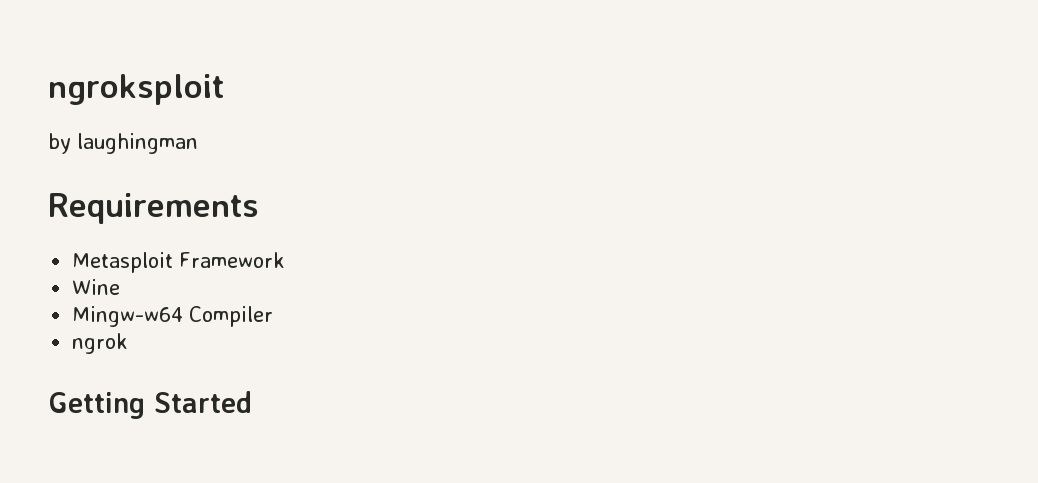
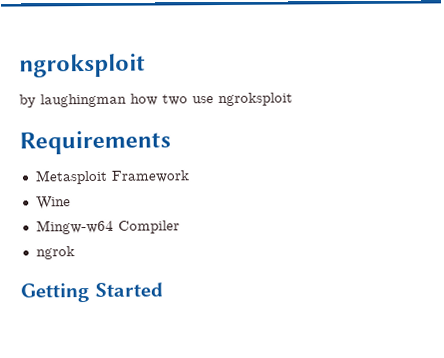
- by laughingman
+ by laughingman how two use ngroksploit

